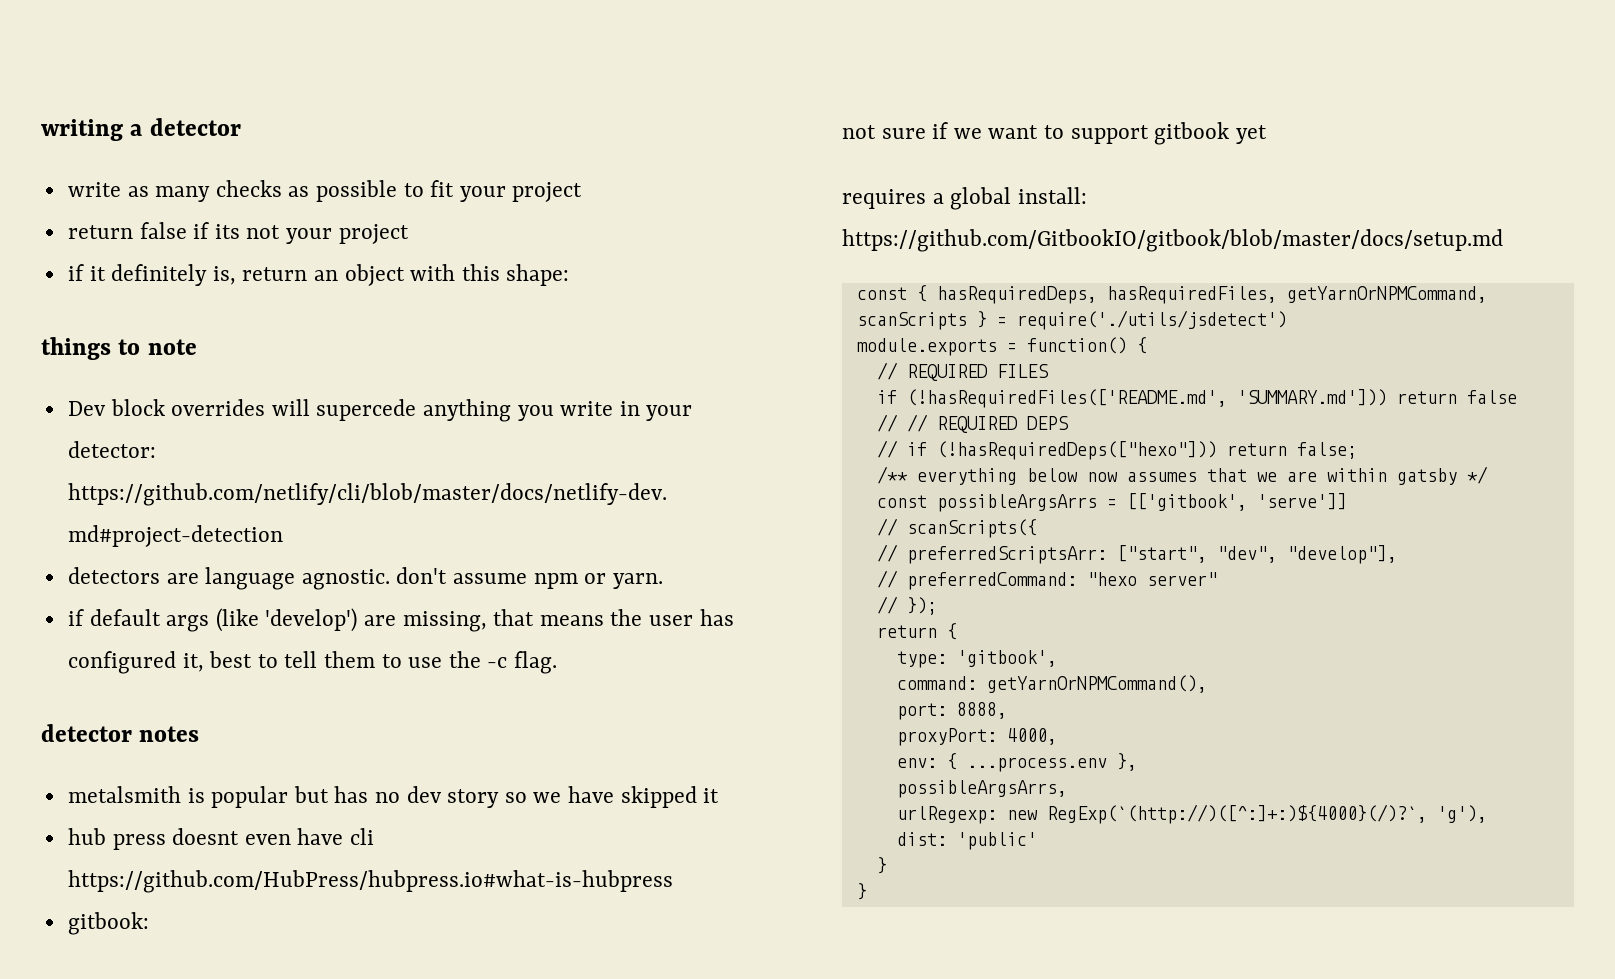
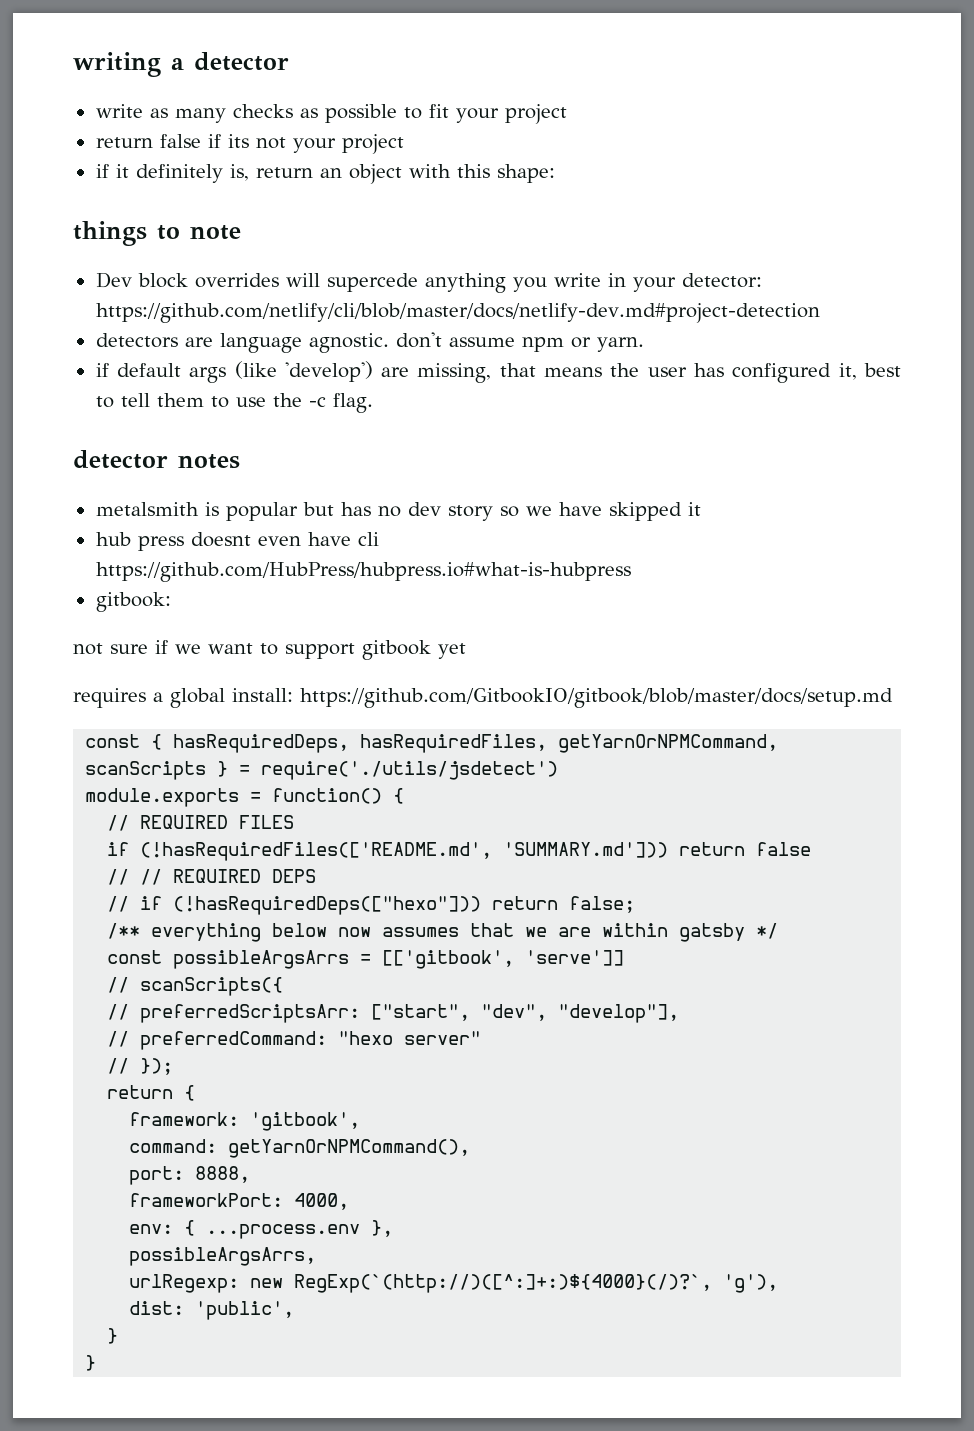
- type: 'gitbook',
+ framework: 'gitbook',
- proxyPort: 4000,
+ frameworkPort: 4000,
- dist: 'public'
+ dist: 'public',

